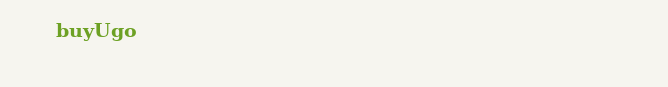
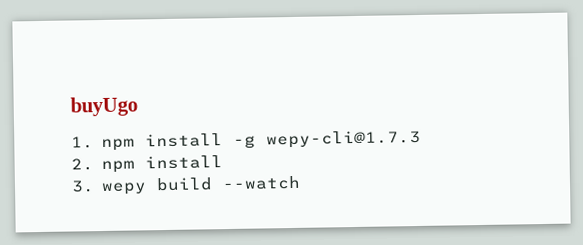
+ 1. npm install -g wepy-cli@1.7.3
+ 2. npm install
+ 3. wepy build --watch

